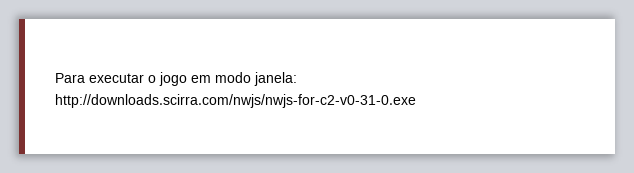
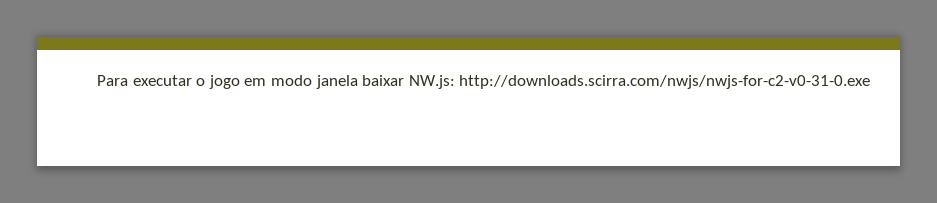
- Para executar o jogo em modo janela: http://downloads.scirra.com/nwjs/nwjs-for-c2-v0-31-0.exe
+ Para executar o jogo em modo janela baixar NW.js: http://downloads.scirra.com/nwjs/nwjs-for-c2-v0-31-0.exe

